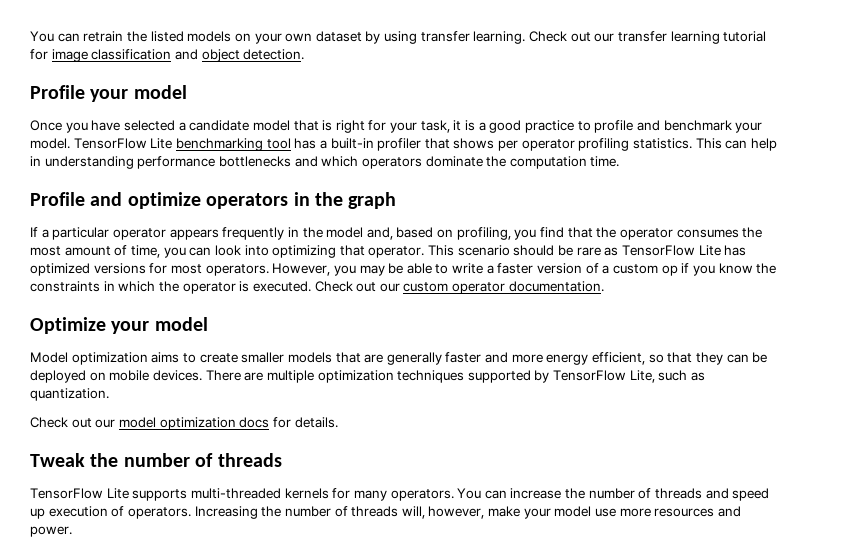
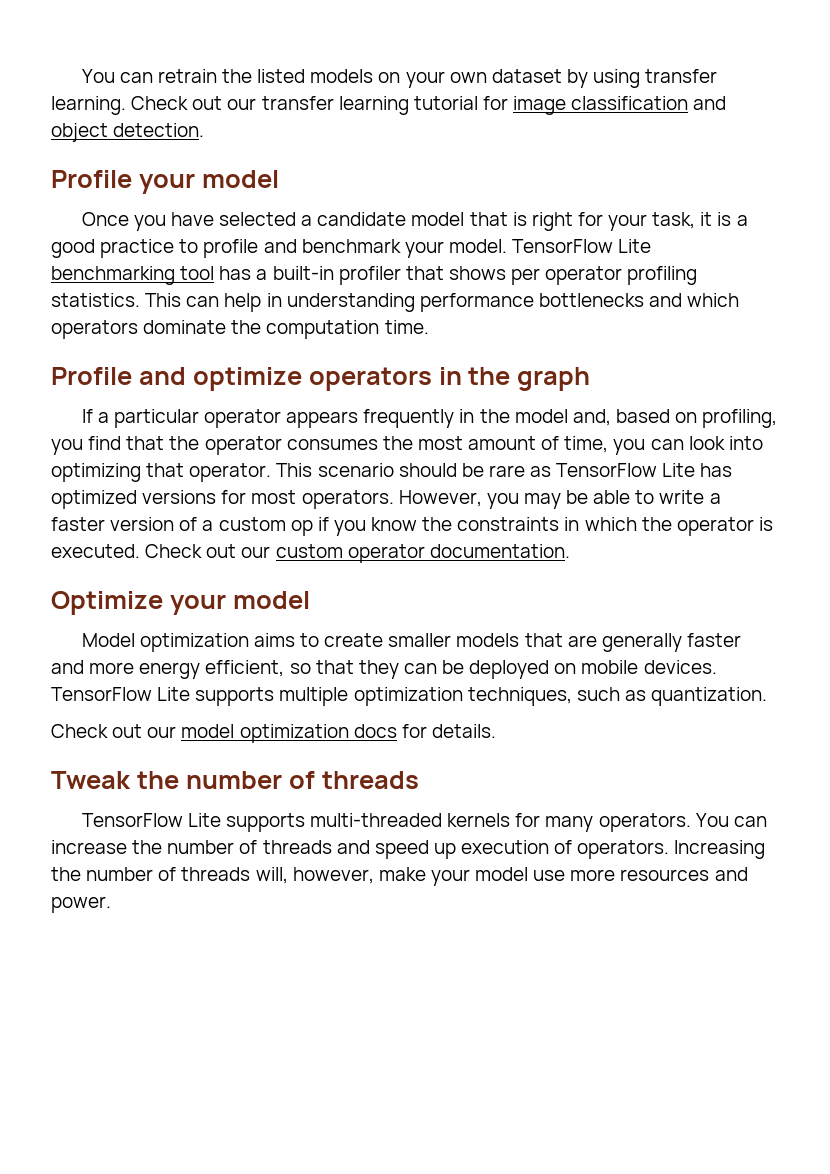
- There are multiple optimization techniques supported by TensorFlow Lite, such as quantization.
+ TensorFlow Lite supports multiple optimization techniques, such as quantization.

